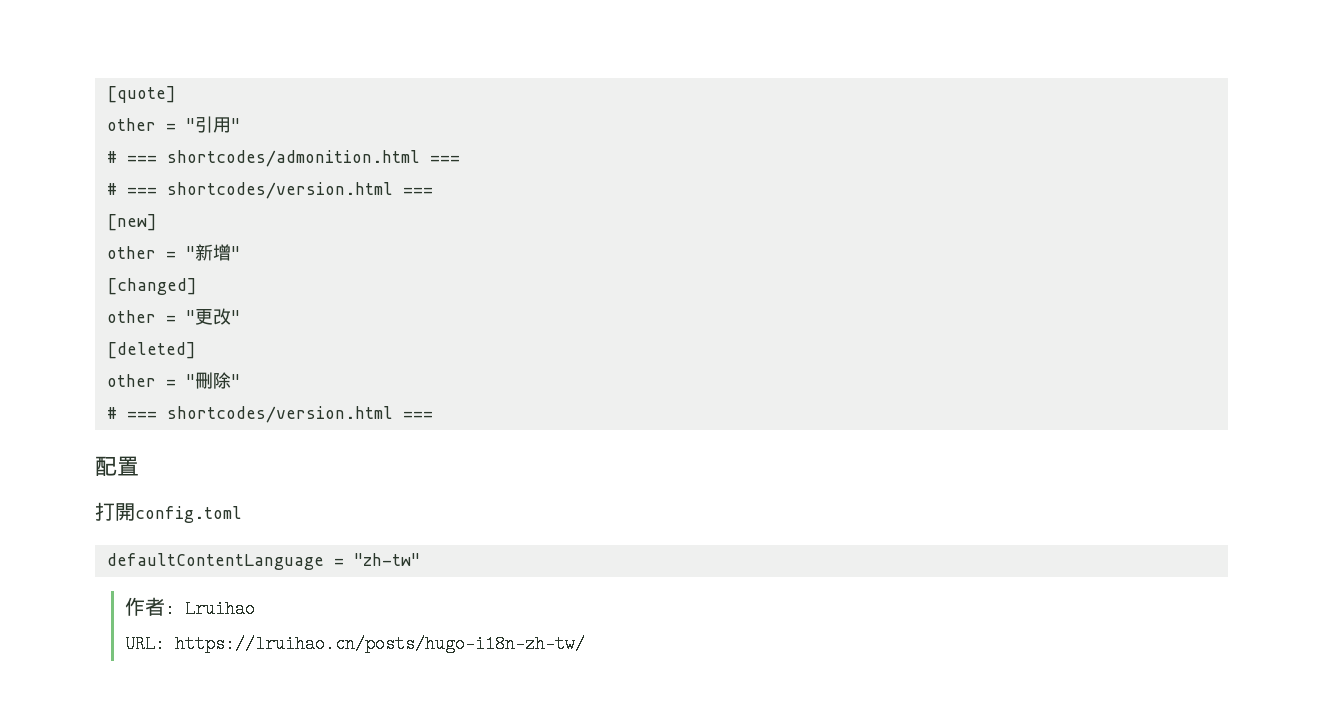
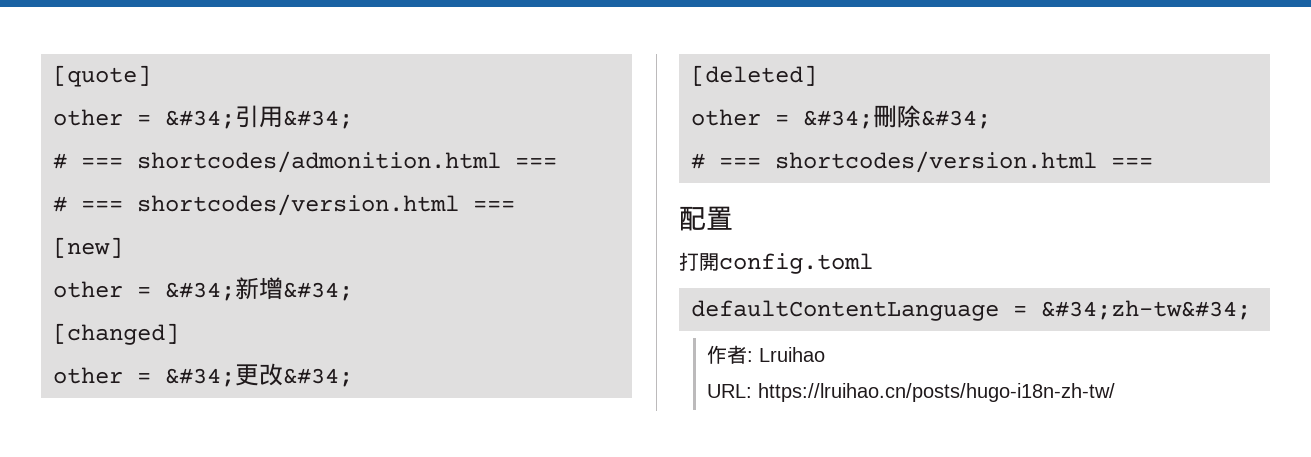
- other = "引用"
+ other = &#34;引用&#34;
- other = "新增"
+ other = &#34;新增&#34;
- other = "更改"
+ other = &#34;更改&#34;
- other = "刪除"
+ other = &#34;刪除&#34;
- defaultContentLanguage = "zh-tw"
+ defaultContentLanguage = &#34;zh-tw&#34;

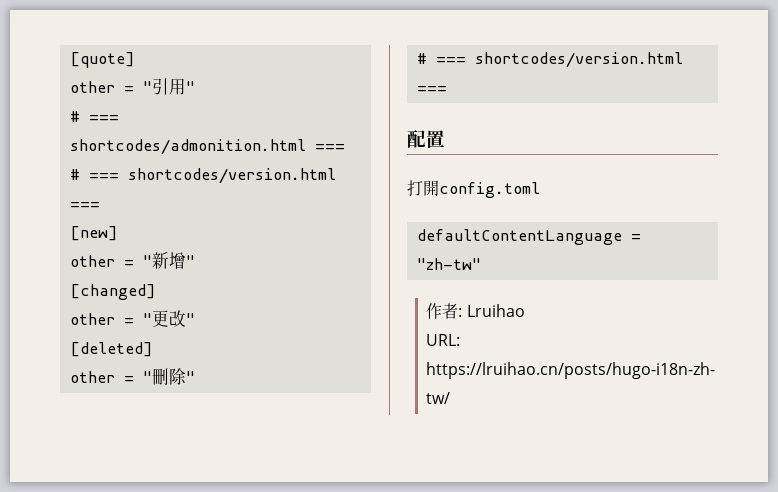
- other = &#34;引用&#34;
+ other = "引用"
- other = &#34;新增&#34;
+ other = "新增"
- other = &#34;更改&#34;
+ other = "更改"
- other = &#34;刪除&#34;
+ other = "刪除"
- defaultContentLanguage = &#34;zh-tw&#34;
+ defaultContentLanguage = "zh-tw"

